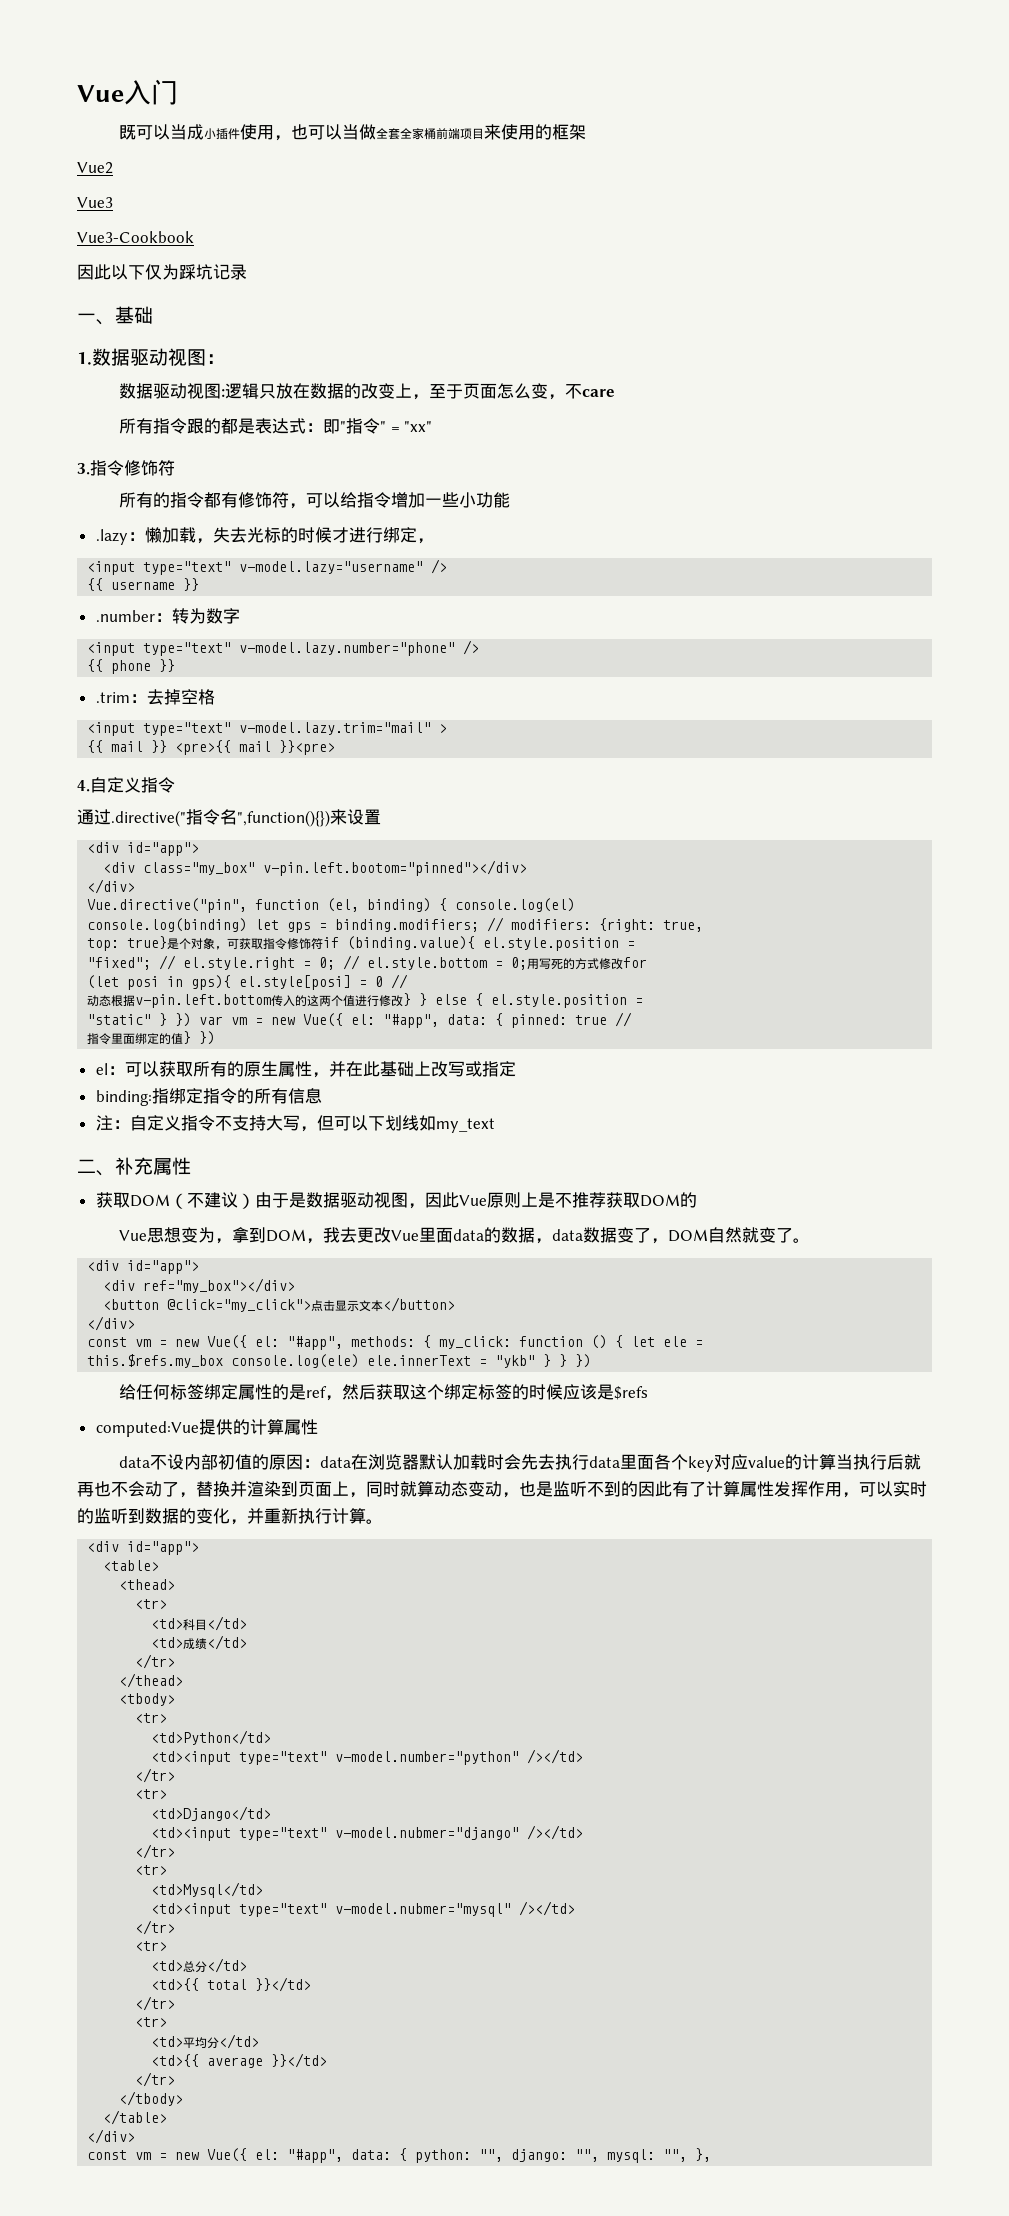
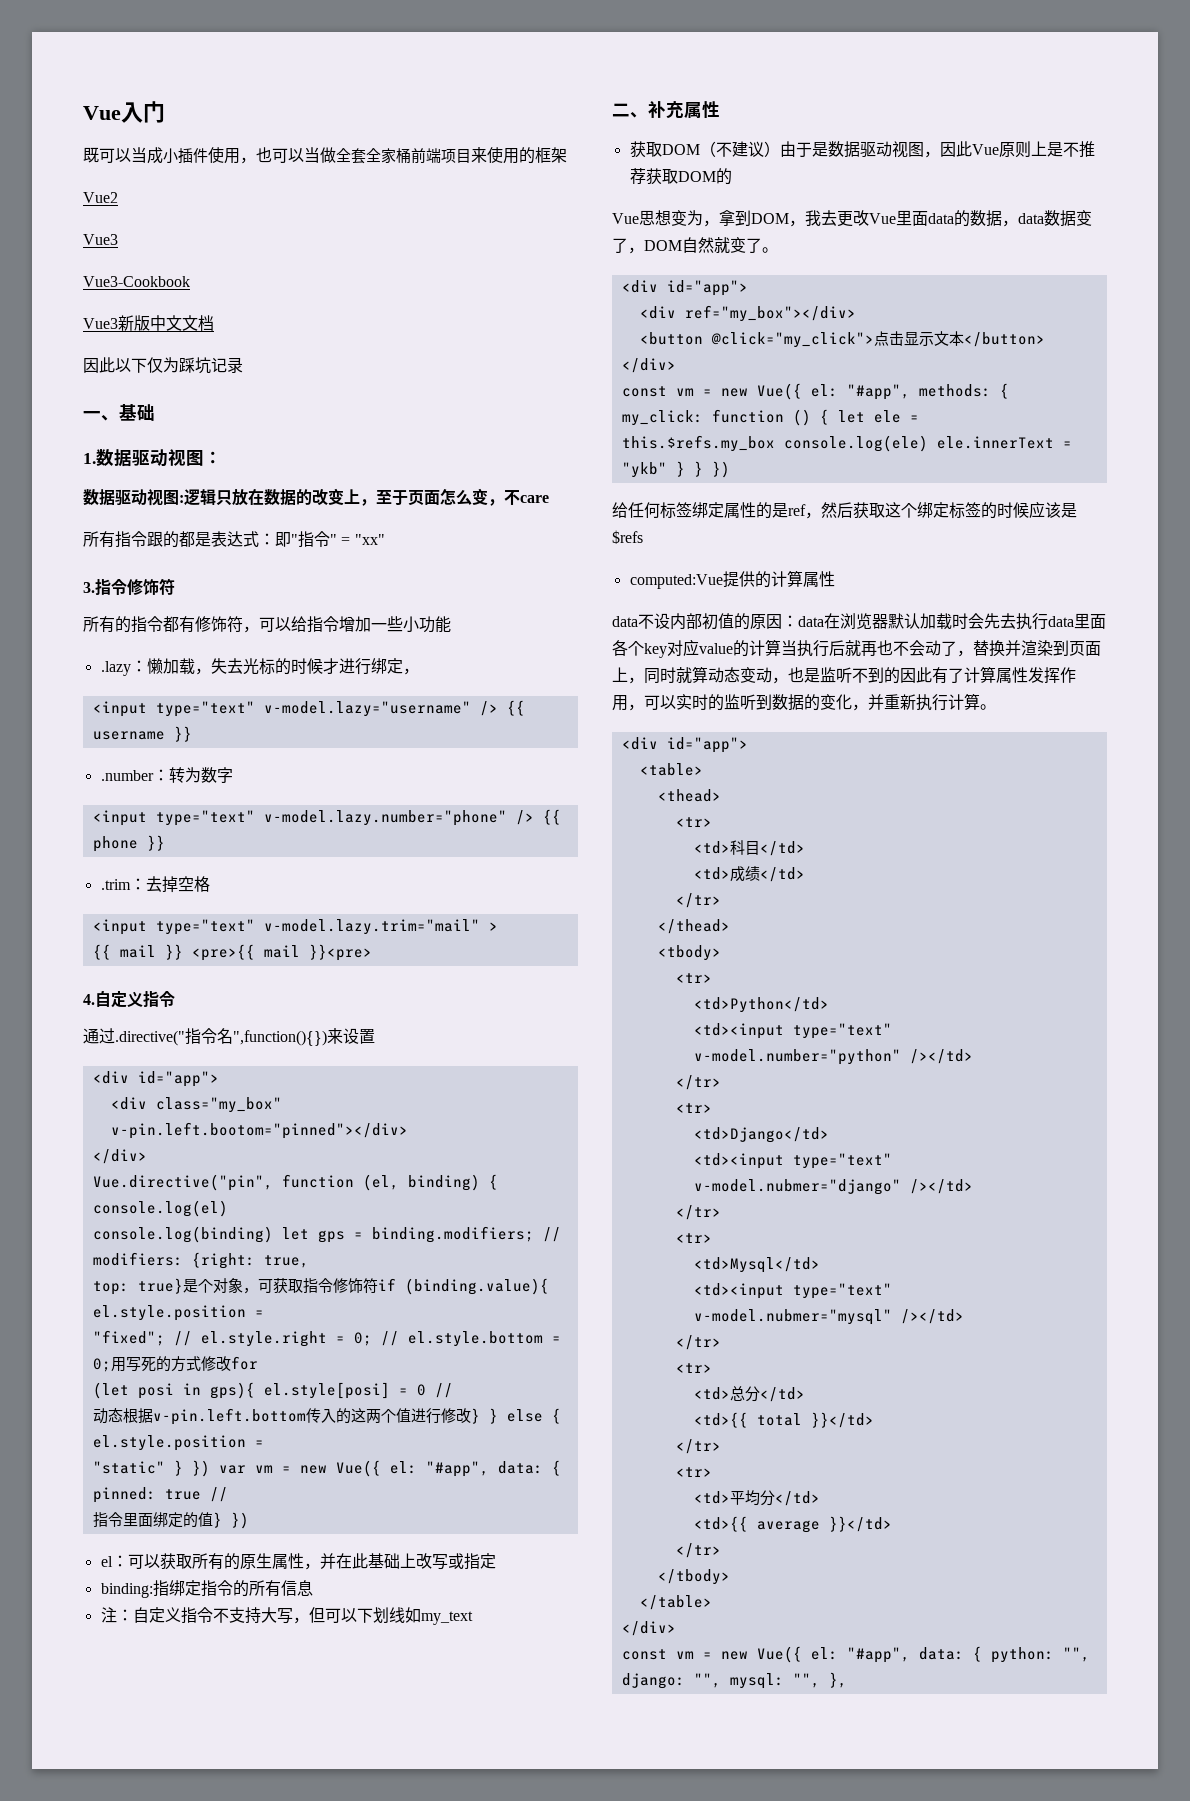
+ Vue3新版中文文档
- <input type="text" v-model.lazy="username" />
- {{ username }}
+ <input type="text" v-model.lazy="username" /> {{ username }}
- <input type="text" v-model.lazy.number="phone" />
- {{ phone }}
+ <input type="text" v-model.lazy.number="phone" /> {{ phone }}

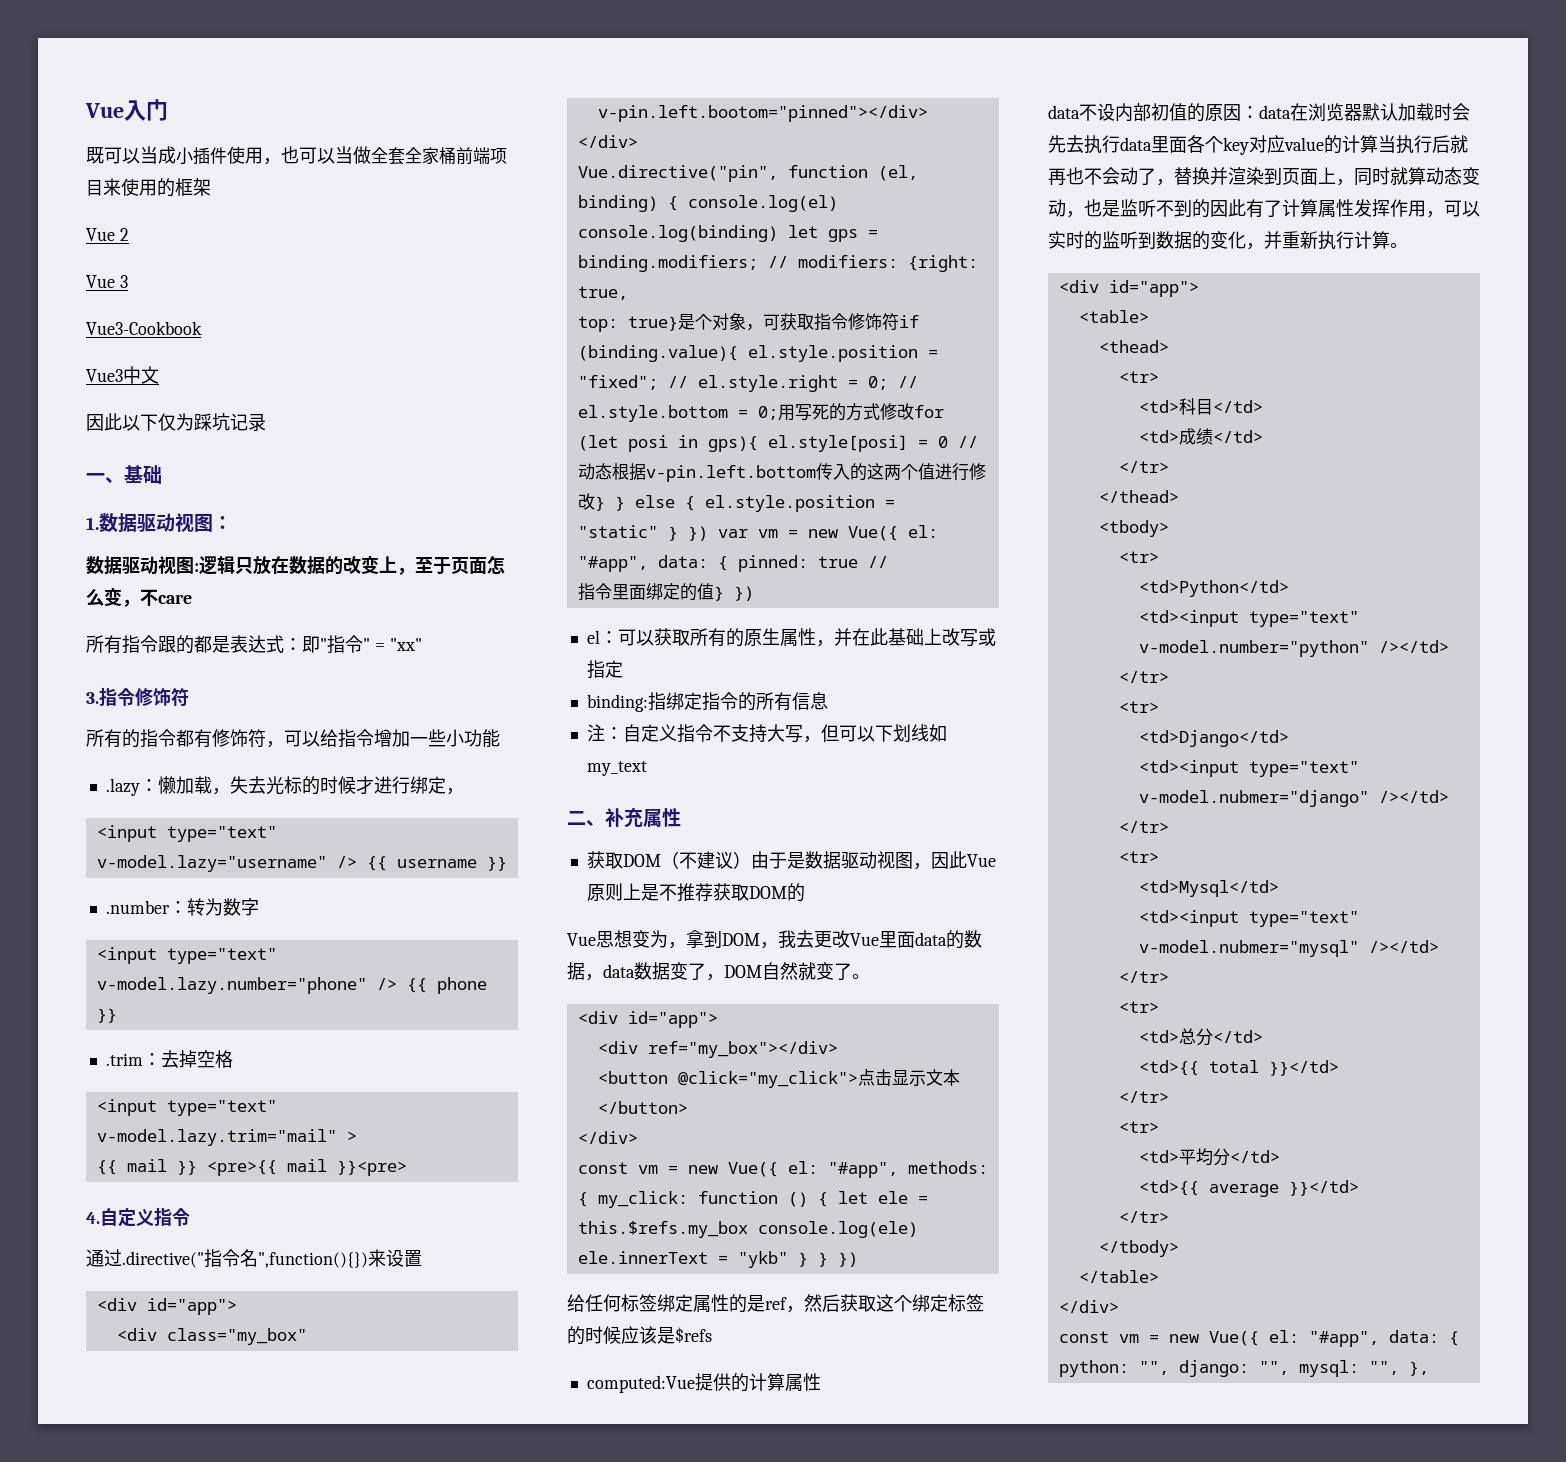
- Vue2
- Vue3
+ Vue 2
+ Vue 3
- Vue3新版中文文档
+ Vue3中文

